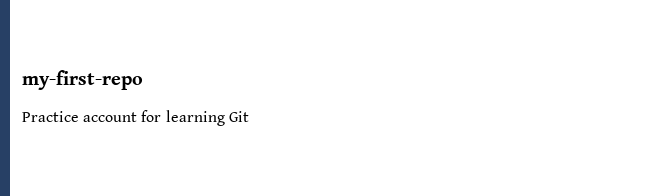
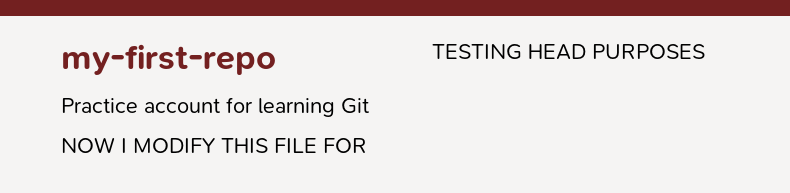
+ NOW I MODIFY THIS FILE FOR TESTING HEAD PURPOSES

